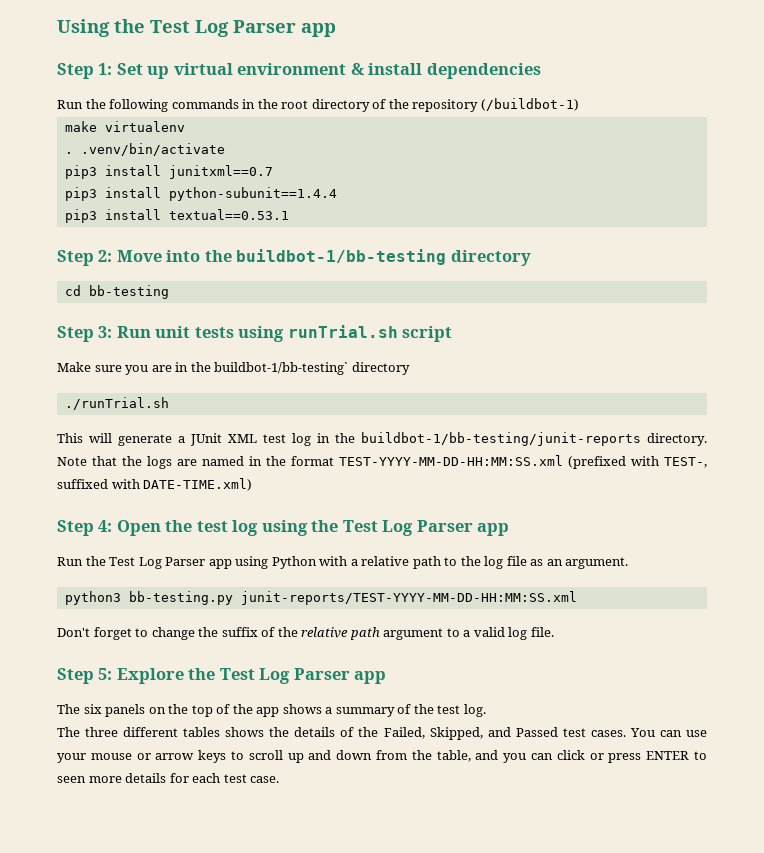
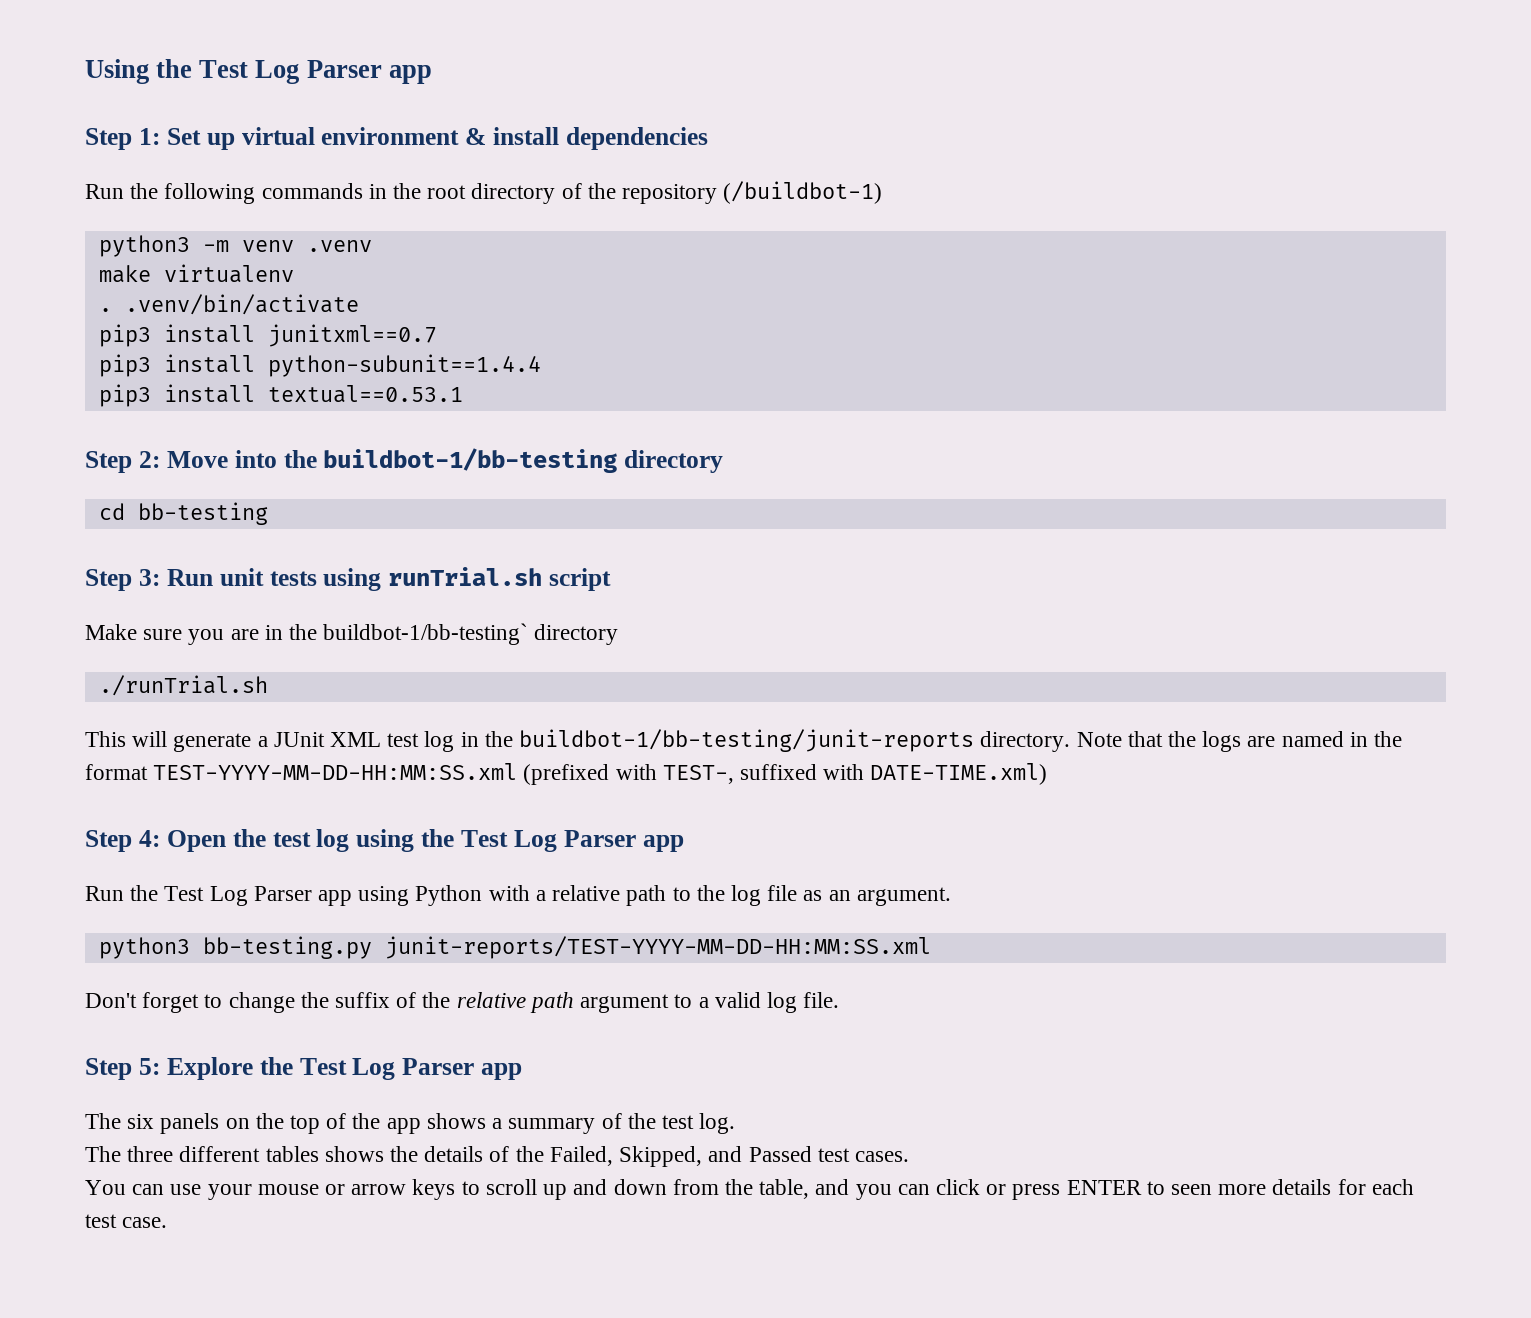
+ python3 -m venv .venv
- The three different tables shows the details of the Failed, Skipped, and Passed test cases. You can use your mouse or arrow keys to scroll up and down from the table, and you can click or press ENTER to seen more details for each test case.
+ The three different tables shows the details of the Failed, Skipped, and Passed test cases.
+ You can use your mouse or arrow keys to scroll up and down from the table, and you can click or press ENTER to seen more details for each test case.

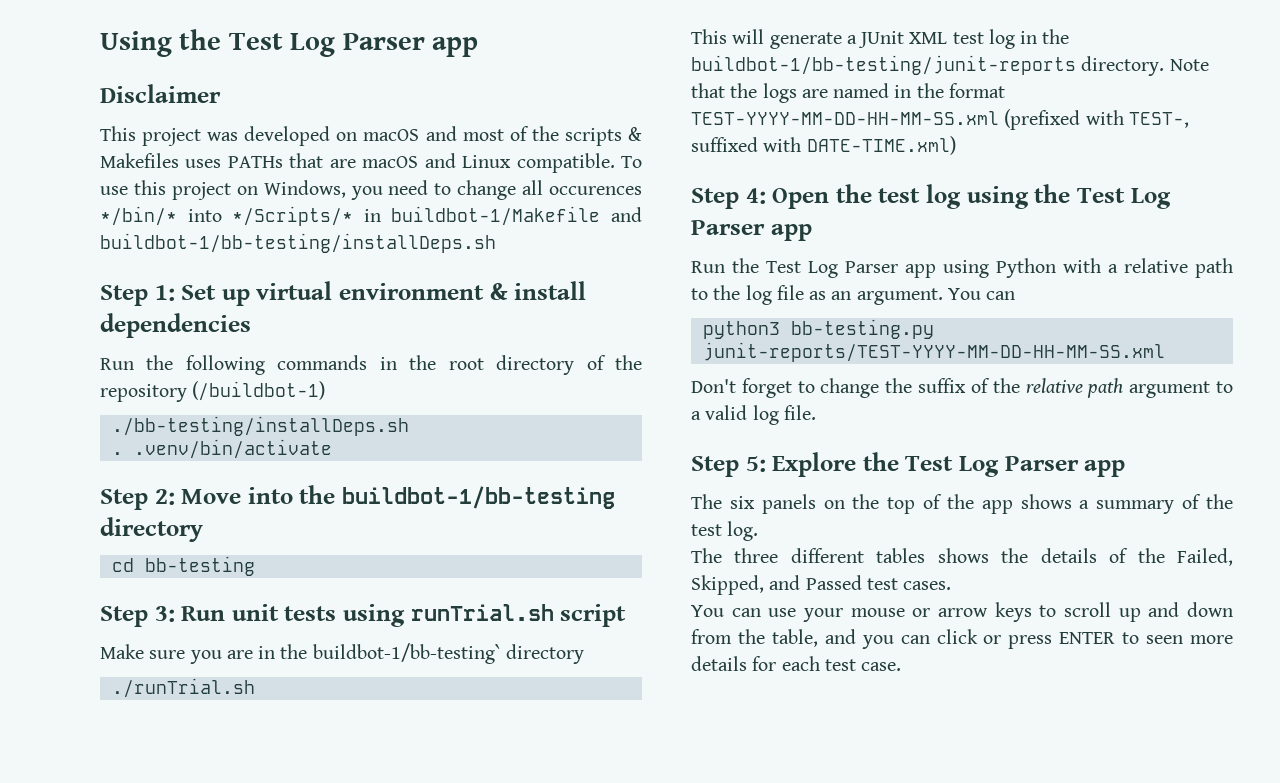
+ Disclaimer
+ This project was developed on macOS and most of the scripts & Makefiles uses PATHs that are macOS and Linux compatible. To use this project on Windows, you need to change all occurences */bin/* into */Scripts/* in buildbot-1/Makefile and buildbot-1/bb-testing/installDeps.sh
- python3 -m venv .venv
- make virtualenv
+ ./bb-testing/installDeps.sh
  . .venv/bin/activate
- pip3 install junitxml==0.7
- pip3 install python-subunit==1.4.4
- pip3 install textual==0.53.1
- Note that the logs are named in the format TEST-YYYY-MM-DD-HH:MM:SS.xml (prefixed with TEST-, suffixed with DATE-TIME.xml)
+ Note that the logs are named in the format TEST-YYYY-MM-DD-HH-MM-SS.xml (prefixed with TEST-, suffixed with DATE-TIME.xml)
- Run the Test Log Parser app using Python with a relative path to the log file as an argument.
+ Run the Test Log Parser app using Python with a relative path to the log file as an argument. You can
- python3 bb-testing.py junit-reports/TEST-YYYY-MM-DD-HH:MM:SS.xml
+ python3 bb-testing.py junit-reports/TEST-YYYY-MM-DD-HH-MM-SS.xml

